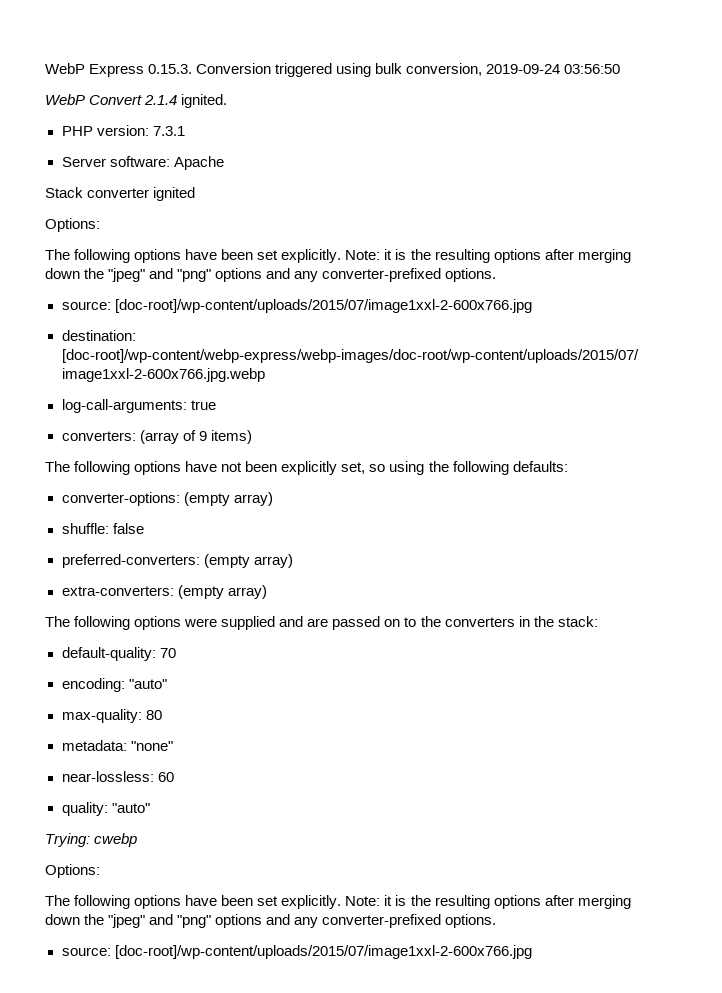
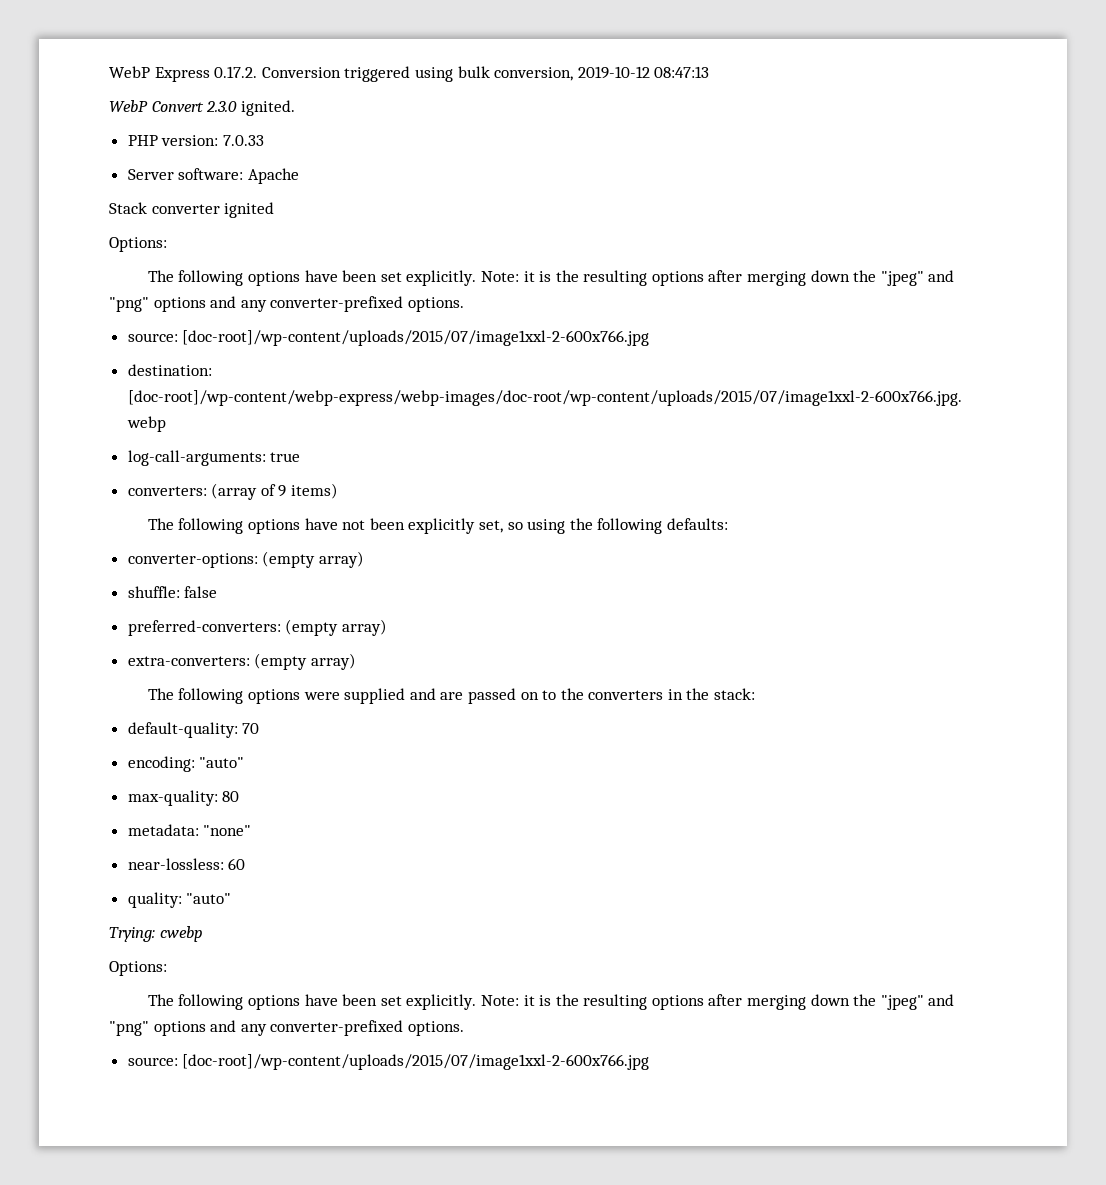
- WebP Express 0.15.3. Conversion triggered using bulk conversion, 2019-09-24 03:56:50
+ WebP Express 0.17.2. Conversion triggered using bulk conversion, 2019-10-12 08:47:13
- WebP Convert 2.1.4 ignited.
+ WebP Convert 2.3.0 ignited.
- PHP version: 7.3.1
+ PHP version: 7.0.33

